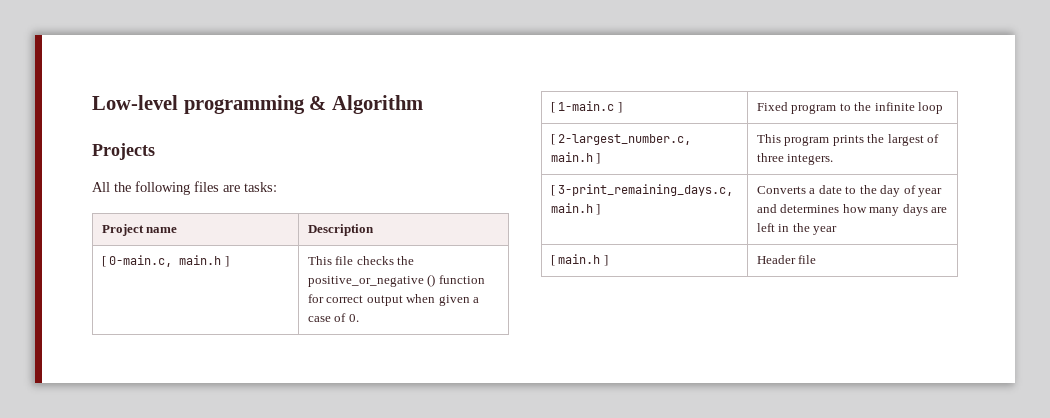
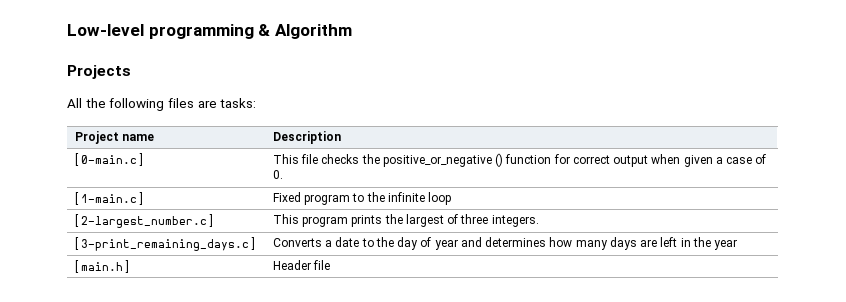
- [ 0-main.c, main.h ] | This file checks the positive_or_negative () function for correct output when given a case of 0.
+ [ 0-main.c ] | This file checks the positive_or_negative () function for correct output when given a case of 0.
- [ 2-largest_number.c, main.h ] | This program prints the largest of three integers.
+ [ 2-largest_number.c ] | This program prints the largest of three integers.
- [ 3-print_remaining_days.c, main.h ] | Converts a date to the day of year and determines how many days are left in the year
+ [ 3-print_remaining_days.c ] | Converts a date to the day of year and determines how many days are left in the year

